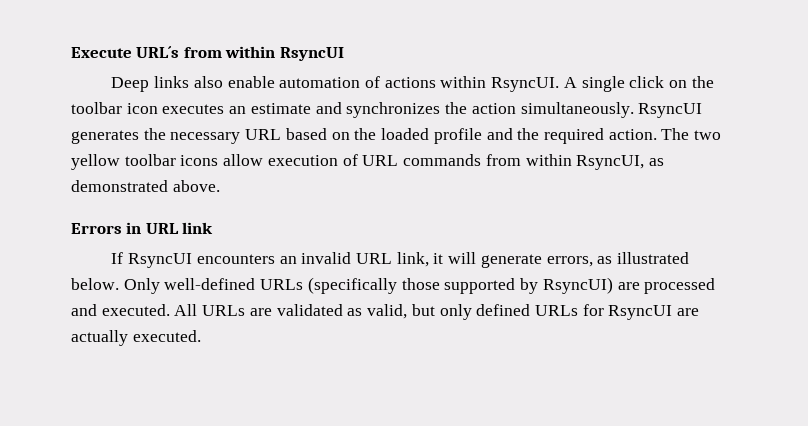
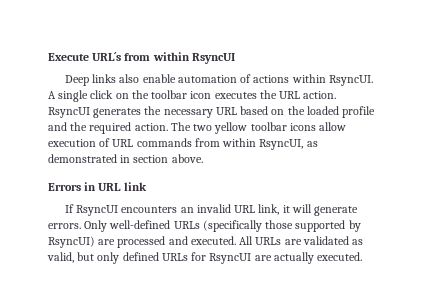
- A single click on the toolbar icon executes an estimate and synchronizes the action simultaneously.
+ A single click on the toolbar icon executes the URL action.
- The two yellow toolbar icons allow execution of URL commands from within RsyncUI, as demonstrated above.
+ The two yellow toolbar icons allow execution of URL commands from within RsyncUI, as demonstrated in section above.
- If RsyncUI encounters an invalid URL link, it will generate errors, as illustrated below.
+ If RsyncUI encounters an invalid URL link, it will generate errors.

